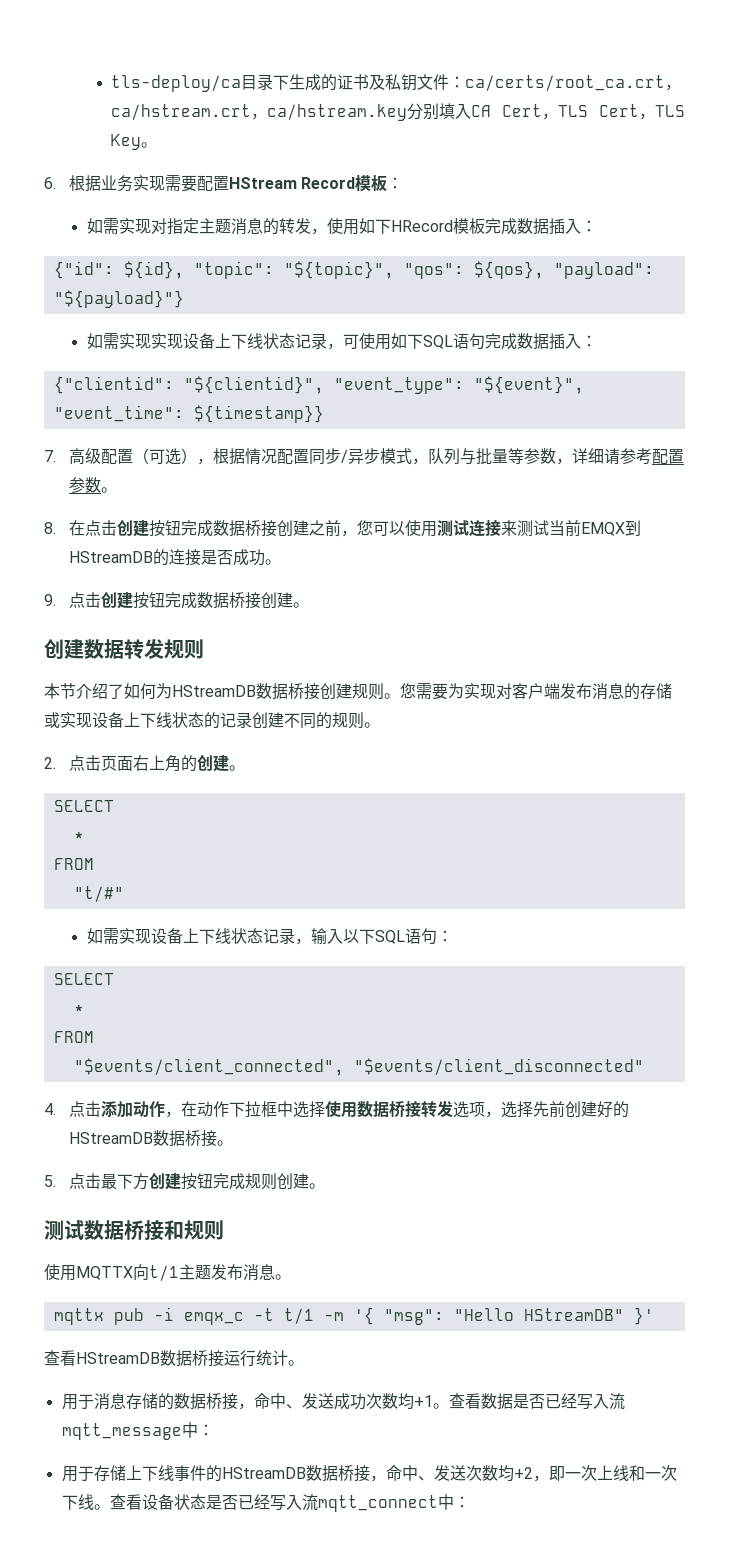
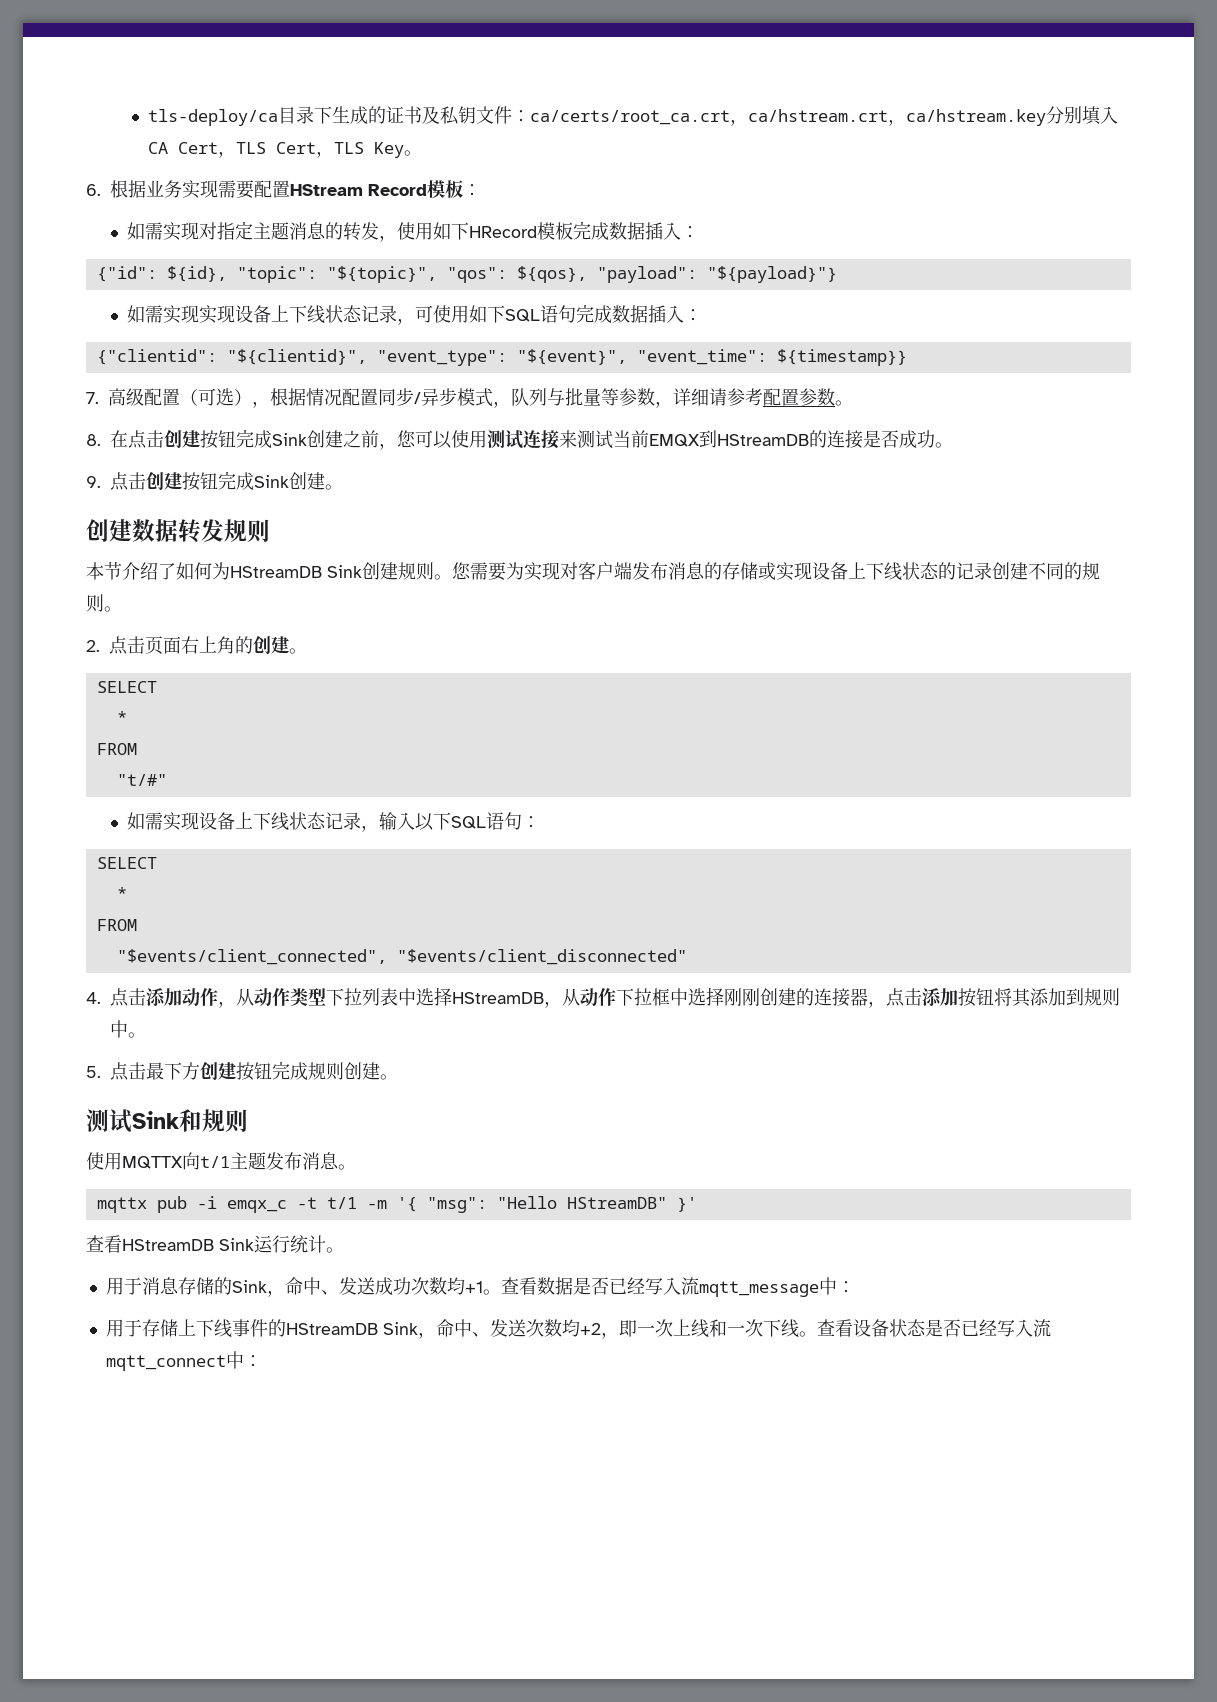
- 8.在点击创建按钮完成数据桥接创建之前，您可以使用测试连接来测试当前EMQX到HStreamDB的连接是否成功。
+ 8.在点击创建按钮完成Sink创建之前，您可以使用测试连接来测试当前EMQX到HStreamDB的连接是否成功。
- 9.点击创建按钮完成数据桥接创建。
+ 9.点击创建按钮完成Sink创建。
- 本节介绍了如何为HStreamDB数据桥接创建规则。
+ 本节介绍了如何为HStreamDB Sink创建规则。
- 4.点击添加动作，在动作下拉框中选择使用数据桥接转发选项，选择先前创建好的HStreamDB数据桥接。
+ 4.点击添加动作，从动作类型下拉列表中选择HStreamDB，从动作下拉框中选择刚刚创建的连接器，点击添加按钮将其添加到规则中。
- 测试数据桥接和规则
+ 测试Sink和规则
- 查看HStreamDB数据桥接运行统计。
+ 查看HStreamDB Sink运行统计。
- 用于消息存储的数据桥接，命中、发送成功次数均+1。
+ 用于消息存储的Sink，命中、发送成功次数均+1。
- 用于存储上下线事件的HStreamDB数据桥接，命中、发送次数均+2，即一次上线和一次下线。
+ 用于存储上下线事件的HStreamDB Sink，命中、发送次数均+2，即一次上线和一次下线。

